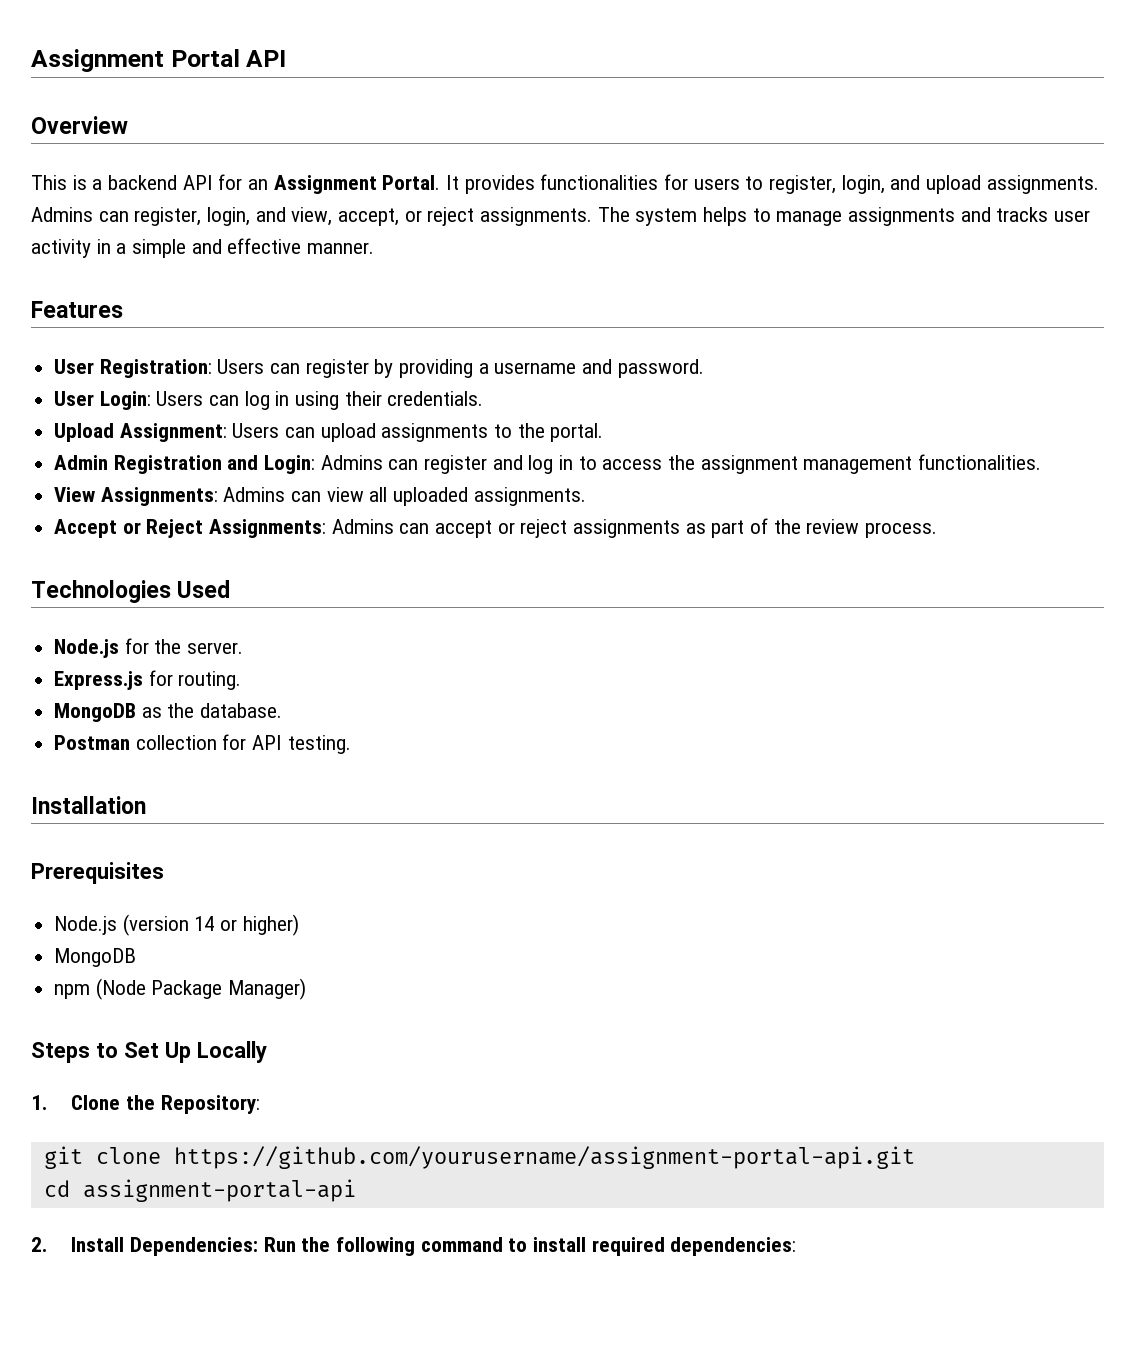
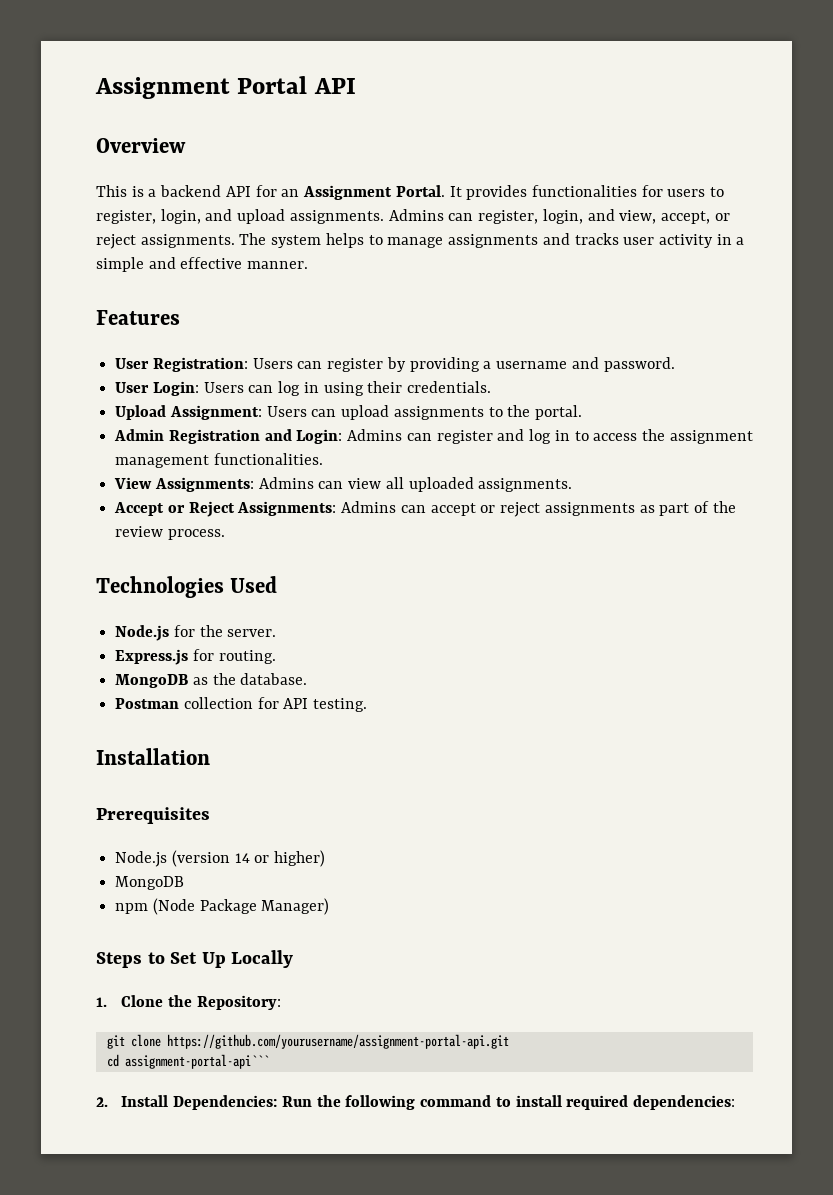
- cd assignment-portal-api
+ cd assignment-portal-api```

